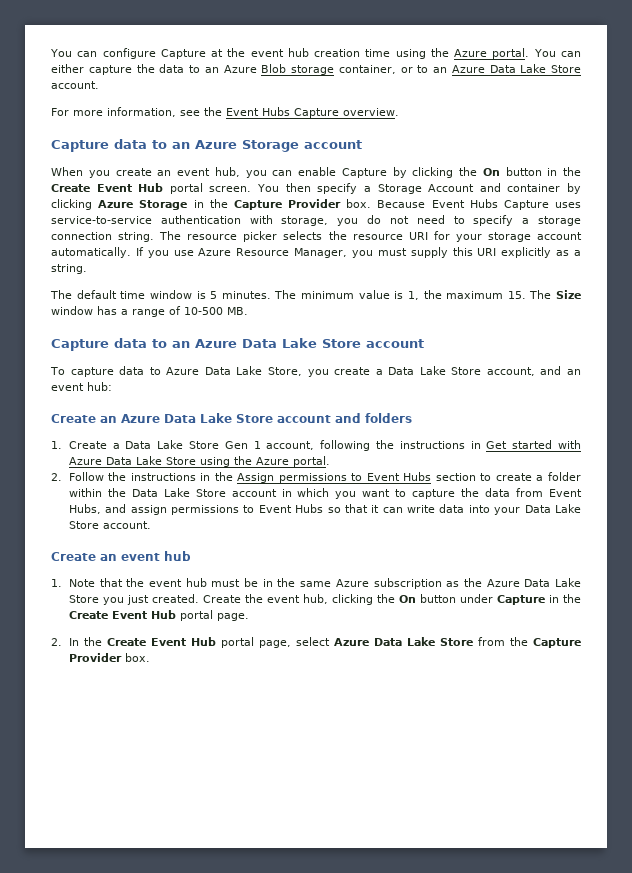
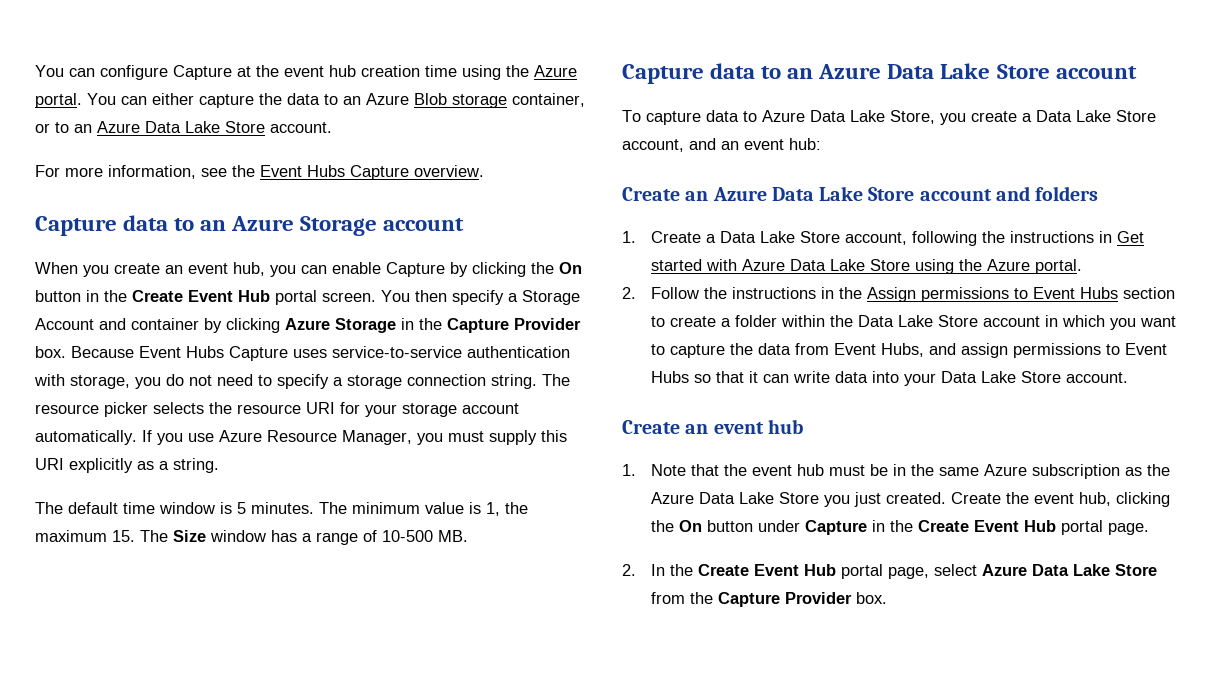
- 1. Create a Data Lake Store Gen 1 account, following the instructions in Get started with Azure Data Lake Store using the Azure portal.
+ 1. Create a Data Lake Store account, following the instructions in Get started with Azure Data Lake Store using the Azure portal.

